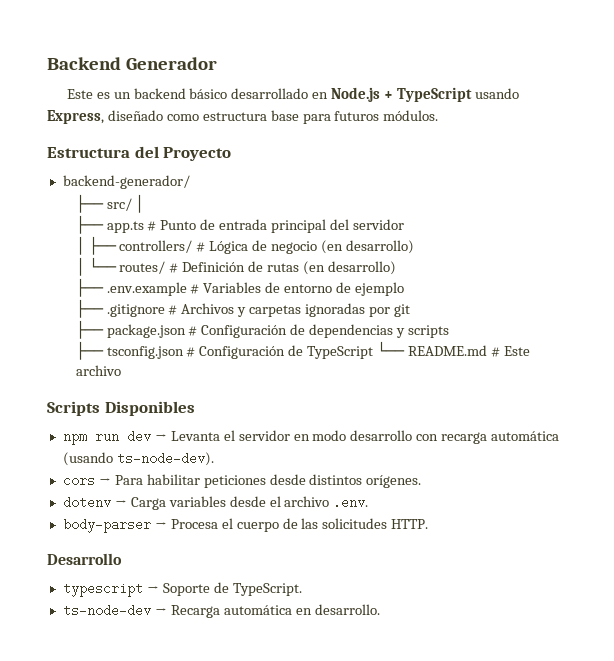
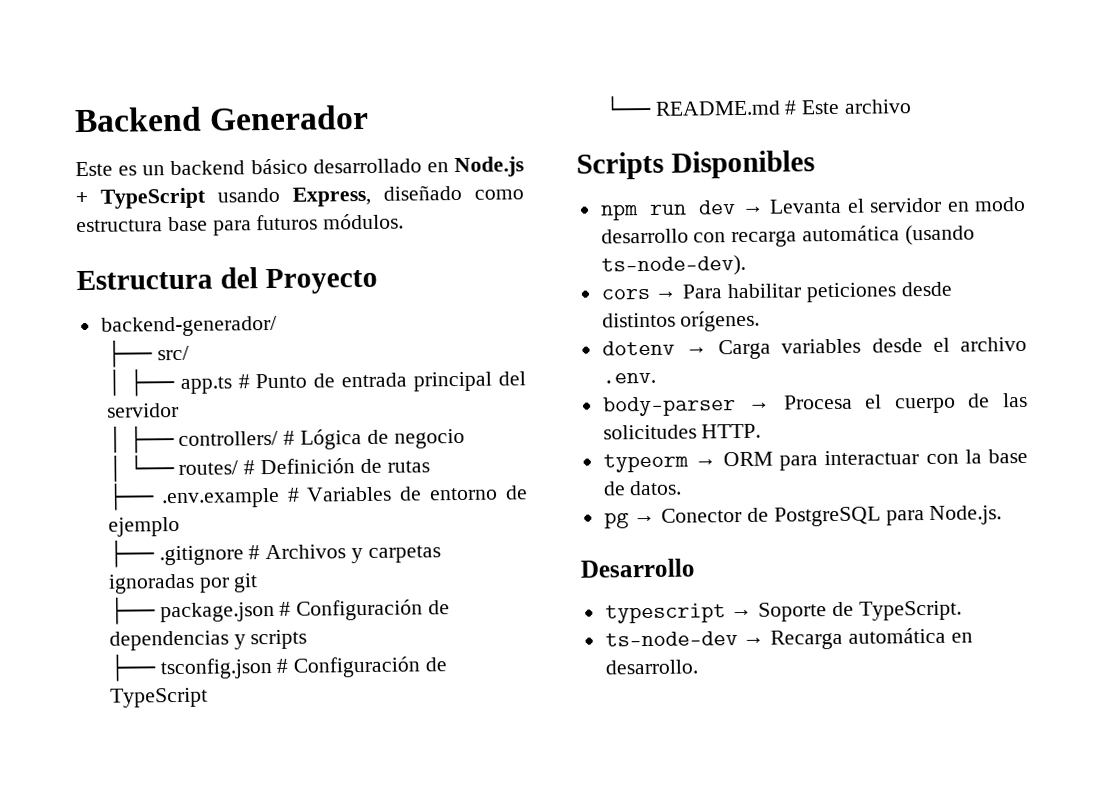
- ├── src/ │
- ├── app.ts # Punto de entrada principal del servidor
+ ├── src/
+ │ ├── app.ts # Punto de entrada principal del servidor
- │ ├── controllers/ # Lógica de negocio (en desarrollo)
+ │ ├── controllers/ # Lógica de negocio
- │ └── routes/ # Definición de rutas (en desarrollo)
+ │ └── routes/ # Definición de rutas
- ├── tsconfig.json # Configuración de TypeScript └── README.md # Este archivo
+ ├── tsconfig.json # Configuración de TypeScript
+ └── README.md # Este archivo
+ typeorm → ORM para interactuar con la base de datos.
+ pg → Conector de PostgreSQL para Node.js.

